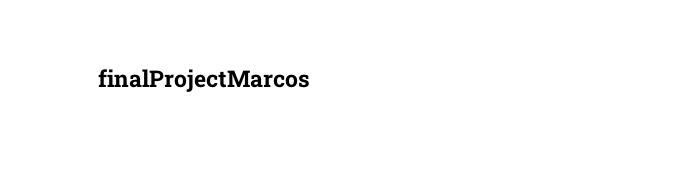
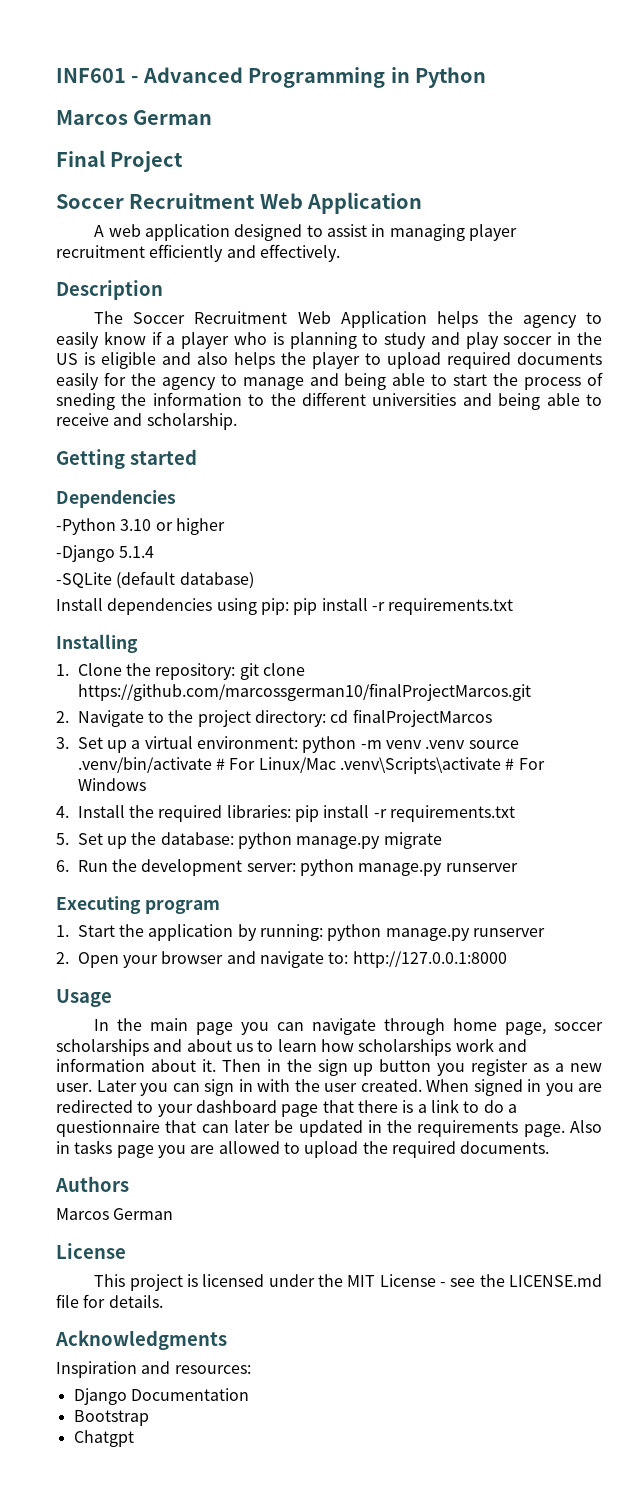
- finalProjectMarcos
+ INF601 - Advanced Programming in Python
+ Marcos German
+ Final Project
+ Soccer Recruitment Web Application
+ A web application designed to assist in managing player recruitment efficiently and effectively.
+ Description
+ The Soccer Recruitment Web Application helps the agency to easily know if a player who is planning to study and play soccer in the US is eligible and also helps the player to upload required documents easily for the agency to manage and being able to start the process of sneding the information to the different universities and being able to receive and scholarship.
+ Getting started
+ Dependencies
+ -Python 3.10 or higher
+ -Django 5.1.4
+ -SQLite (default database)
+ Install dependencies using pip: pip install -r requirements.txt
+ Installing
+ 1. Clone the repository: git clone https://github.com/marcossgerman10/finalProjectMarcos.git
+ 2. Navigate to the project directory: cd finalProjectMarcos
+ 3. Set up a virtual environment: python -m venv .venv source .venv/bin/activate # For Linux/Mac .venv\Scripts\activate # For Windows
+ 4. Install the required libraries: pip install -r requirements.txt
+ 5. Set up the database: python manage.py migrate
+ 6. Run the development server: python manage.py runserver
+ Executing program
+ 1. Start the application by running: python manage.py runserver
+ 2. Open your browser and navigate to: http://127.0.0.1:8000
+ Usage
+ In the main page you can navigate through home page, soccer scholarships and about us to learn how scholarships work and information about it. Then in the sign up button you register as a new user. Later you can sign in with the user created. When signed in you are redirected to your dashboard page that there is a link to do a questionnaire that can later be updated in the requirements page. Also in tasks page you are allowed to upload the required documents.
+ Authors
+ Marcos German
+ License
+ This project is licensed under the MIT License - see the LICENSE.md file for details.
+ Acknowledgments
+ Inspiration and resources:
+ Django Documentation
+ Bootstrap
+ Chatgpt

